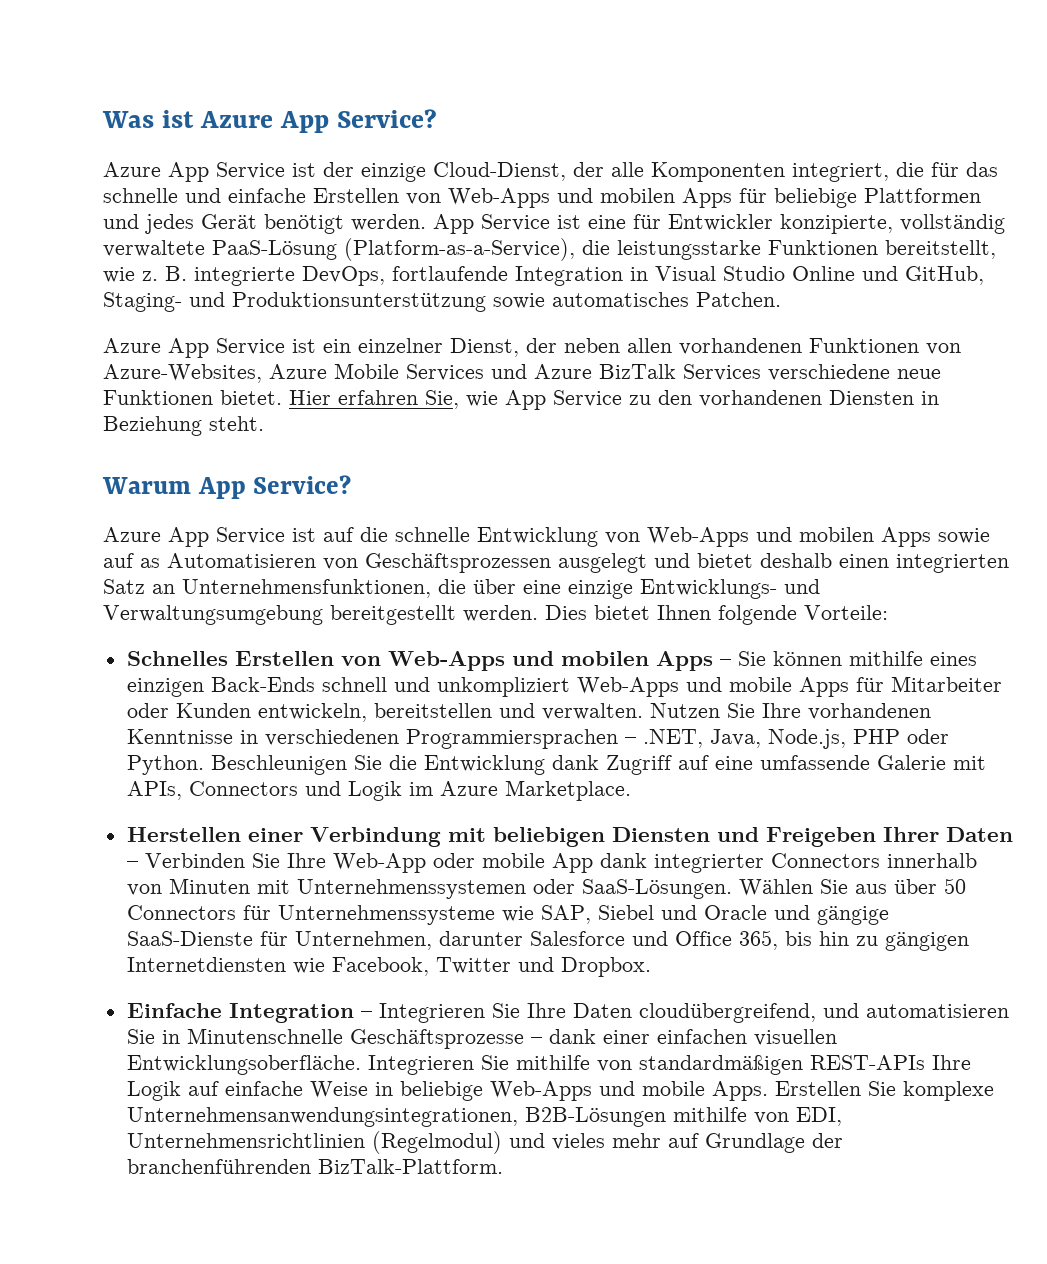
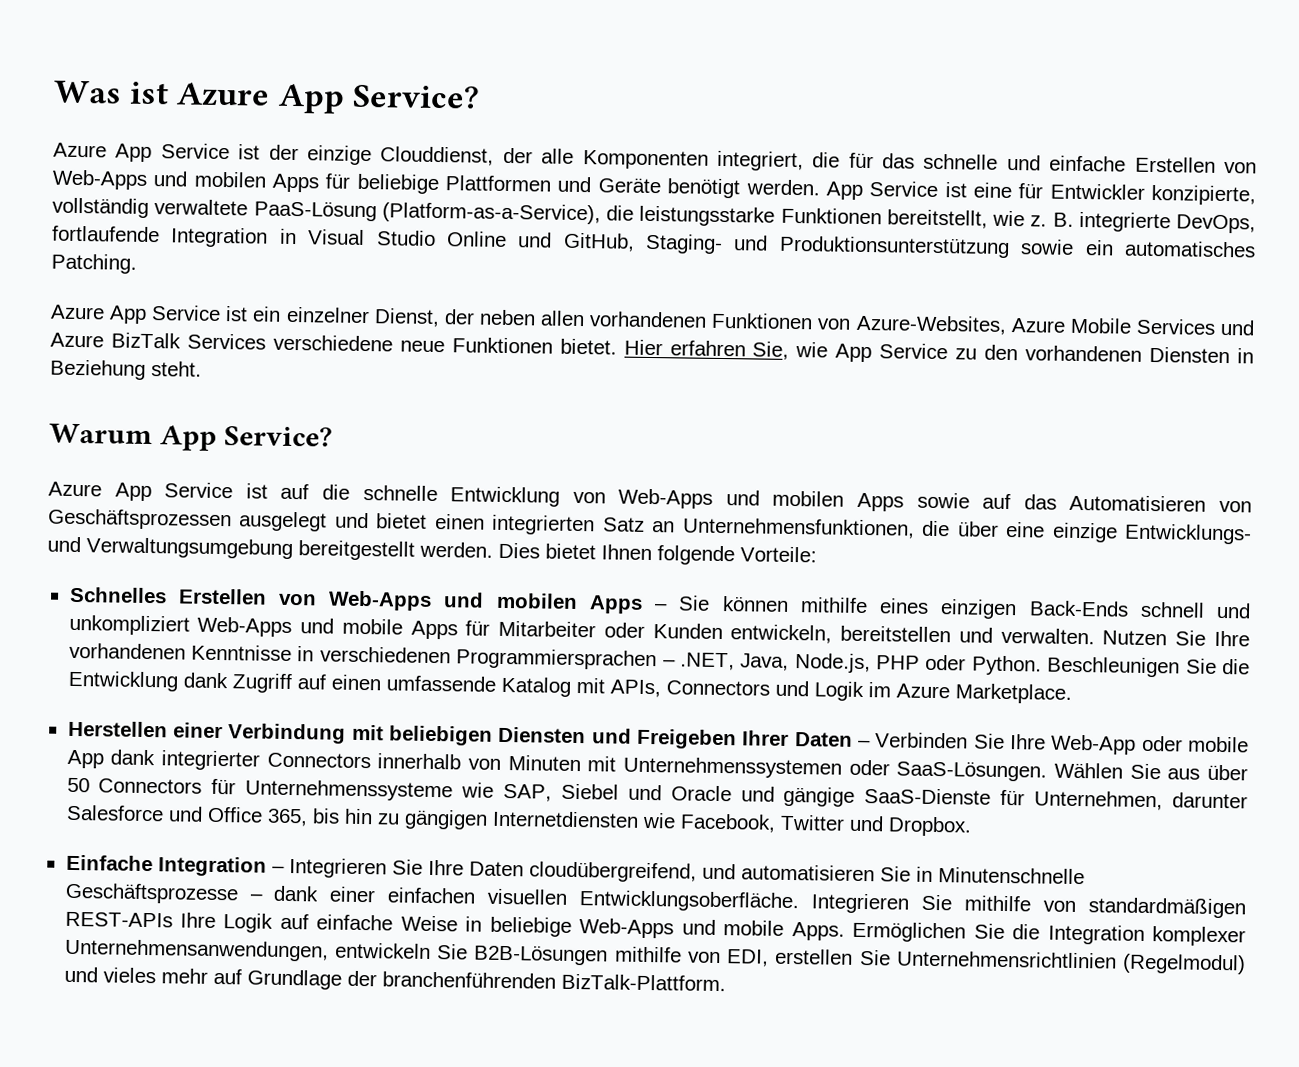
- Azure App Service ist der einzige Cloud-Dienst, der alle Komponenten integriert, die für das schnelle und einfache Erstellen von Web-Apps und mobilen Apps für beliebige Plattformen und jedes Gerät benötigt werden.
+ Azure App Service ist der einzige Clouddienst, der alle Komponenten integriert, die für das schnelle und einfache Erstellen von Web-Apps und mobilen Apps für beliebige Plattformen und Geräte benötigt werden.
- B. integrierte DevOps, fortlaufende Integration in Visual Studio Online und GitHub, Staging- und Produktionsunterstützung sowie automatisches Patchen.
+ B. integrierte DevOps, fortlaufende Integration in Visual Studio Online und GitHub, Staging- und Produktionsunterstützung sowie ein automatisches Patching.
- Azure App Service ist auf die schnelle Entwicklung von Web-Apps und mobilen Apps sowie auf as Automatisieren von Geschäftsprozessen ausgelegt und bietet deshalb einen integrierten Satz an Unternehmensfunktionen, die über eine einzige Entwicklungs- und Verwaltungsumgebung bereitgestellt werden.
+ Azure App Service ist auf die schnelle Entwicklung von Web-Apps und mobilen Apps sowie auf das Automatisieren von Geschäftsprozessen ausgelegt und bietet einen integrierten Satz an Unternehmensfunktionen, die über eine einzige Entwicklungs- und Verwaltungsumgebung bereitgestellt werden.
- Beschleunigen Sie die Entwicklung dank Zugriff auf eine umfassende Galerie mit APIs, Connectors und Logik im Azure Marketplace.
+ Beschleunigen Sie die Entwicklung dank Zugriff auf einen umfassende Katalog mit APIs, Connectors und Logik im Azure Marketplace.
- Erstellen Sie komplexe Unternehmensanwendungsintegrationen, B2B-Lösungen mithilfe von EDI, Unternehmensrichtlinien (Regelmodul) und vieles mehr auf Grundlage der branchenführenden BizTalk-Plattform.
+ Ermöglichen Sie die Integration komplexer Unternehmensanwendungen, entwickeln Sie B2B-Lösungen mithilfe von EDI, erstellen Sie Unternehmensrichtlinien (Regelmodul) und vieles mehr auf Grundlage der branchenführenden BizTalk-Plattform.

